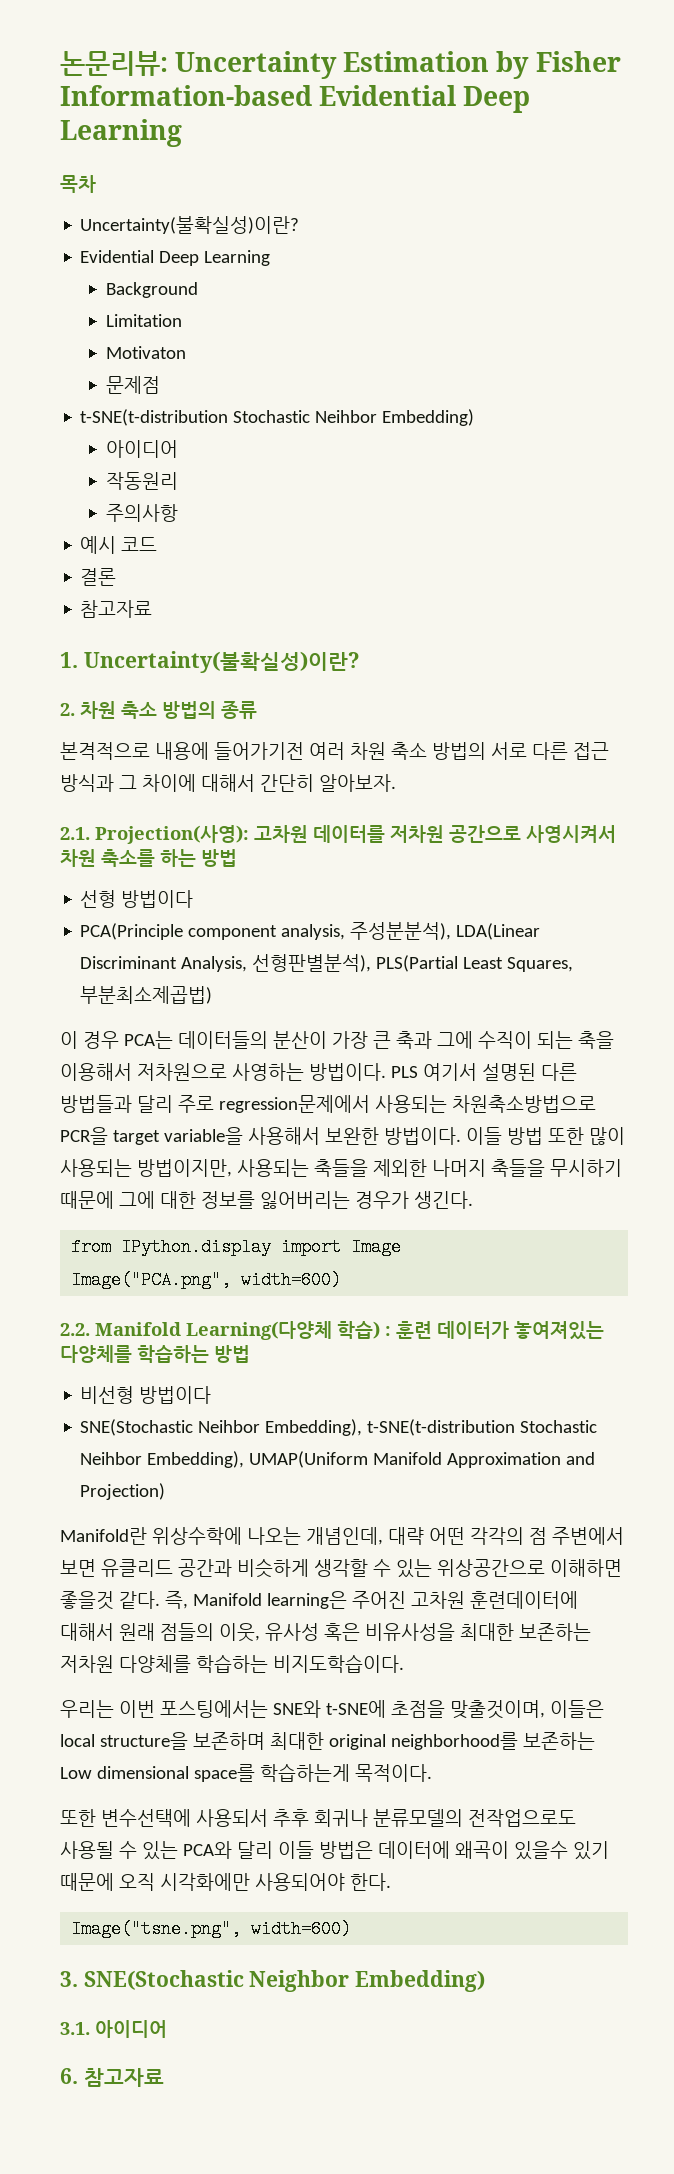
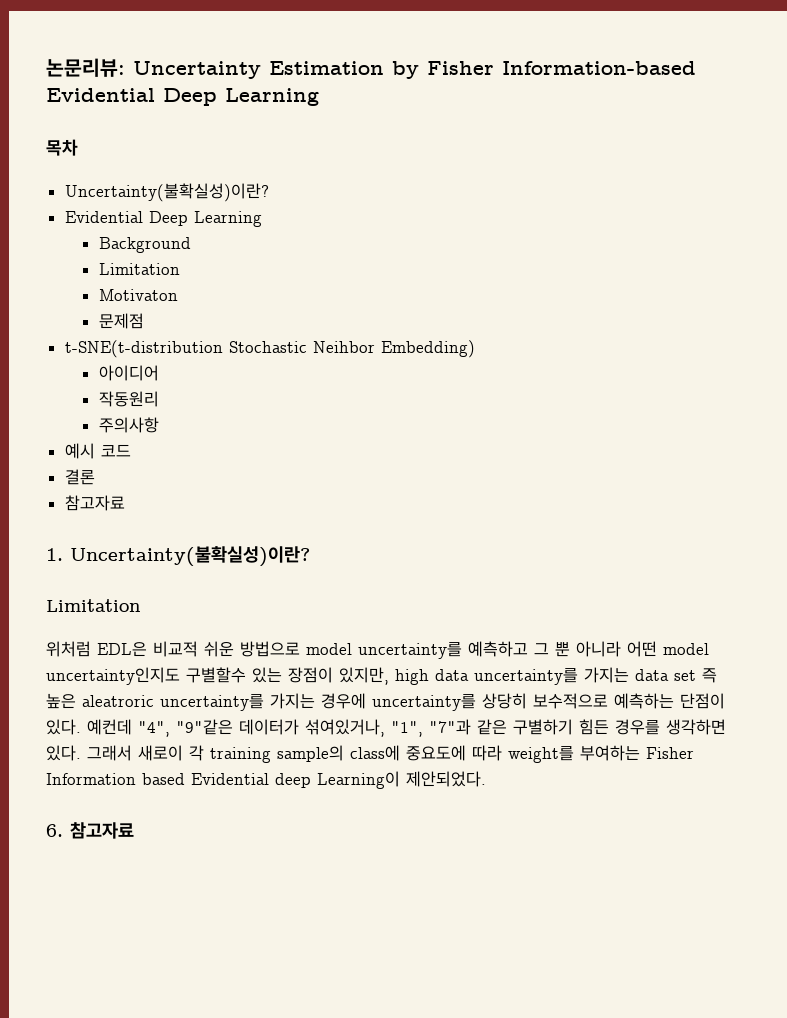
  1. Uncertainty(불확실성)이란?
- 2. 차원 축소 방법의 종류
- 본격적으로 내용에 들어가기전 여러 차원 축소 방법의 서로 다른 접근 방식과 그 차이에 대해서 간단히 알아보자.
- 2.1. Projection(사영): 고차원 데이터를 저차원 공간으로 사영시켜서 차원 축소를 하는 방법
- 선형 방법이다
- PCA(Principle component analysis, 주성분분석), LDA(Linear Discriminant Analysis, 선형판별분석), PLS(Partial Least Squares, 부분최소제곱법)
- 이 경우 PCA는 데이터들의 분산이 가장 큰 축과 그에 수직이 되는 축을 이용해서 저차원으로 사영하는 방법이다. PLS 여기서 설명된 다른 방법들과 달리 주로 regression문제에서 사용되는 차원축소방법으로 PCR을 target variable을 사용해서 보완한 방법이다. 이들 방법 또한 많이 사용되는 방법이지만, 사용되는 축들을 제외한 나머지 축들을 무시하기 때문에 그에 대한 정보를 잃어버리는 경우가 생긴다.
- from IPython.display import Image
- Image("PCA.png", width=600)
- 2.2. Manifold Learning(다양체 학습) : 훈련 데이터가 놓여져있는 다양체를 학습하는 방법
- 비선형 방법이다
- SNE(Stochastic Neihbor Embedding), t-SNE(t-distribution Stochastic Neihbor Embedding), UMAP(Uniform Manifold Approximation and Projection)
- Manifold란 위상수학에 나오는 개념인데, 대략 어떤 각각의 점 주변에서 보면 유클리드 공간과 비슷하게 생각할 수 있는 위상공간으로 이해하면 좋을것 같다. 즉, Manifold learning은 주어진 고차원 훈련데이터에 대해서 원래 점들의 이웃, 유사성 혹은 비유사성을 최대한 보존하는 저차원 다양체를 학습하는 비지도학습이다.
- 우리는 이번 포스팅에서는 SNE와 t-SNE에 초점을 맞출것이며, 이들은 local structure을 보존하며 최대한 original neighborhood를 보존하는 Low dimensional space를 학습하는게 목적이다.
- 또한 변수선택에 사용되서 추후 회귀나 분류모델의 전작업으로도 사용될 수 있는 PCA와 달리 이들 방법은 데이터에 왜곡이 있을수 있기 때문에 오직 시각화에만 사용되어야 한다.
- Image("tsne.png", width=600)
- 3. SNE(Stochastic Neighbor Embedding)
- 3.1. 아이디어
+ Limitation
+ 위처럼 EDL은 비교적 쉬운 방법으로 model uncertainty를 예측하고 그 뿐 아니라 어떤 model uncertainty인지도 구별할수 있는 장점이 있지만, high data uncertainty를 가지는 data set 즉 높은 aleatroric uncertainty를 가지는 경우에 uncertainty를 상당히 보수적으로 예측하는 단점이 있다. 예컨데 "4", "9"같은 데이터가 섞여있거나, "1", "7"과 같은 구별하기 힘든 경우를 생각하면 있다. 그래서 새로이 각 training sample의 class에 중요도에 따라 weight를 부여하는 Fisher Information based Evidential deep Learning이 제안되었다.

